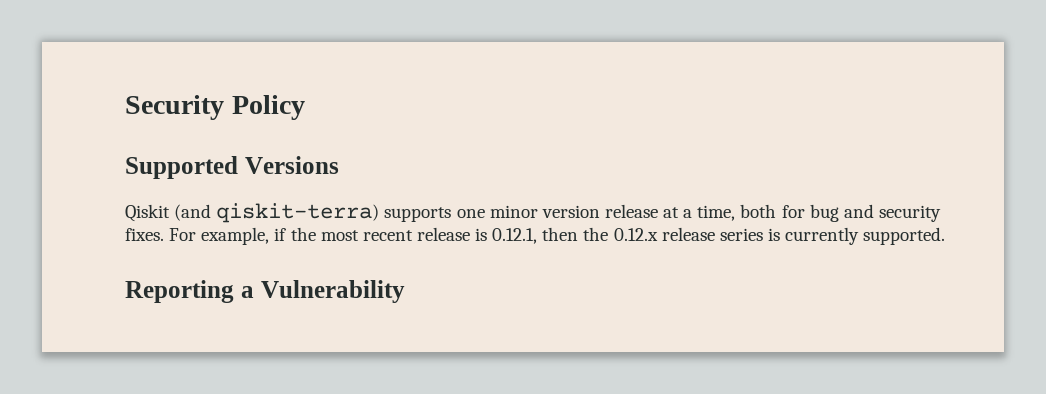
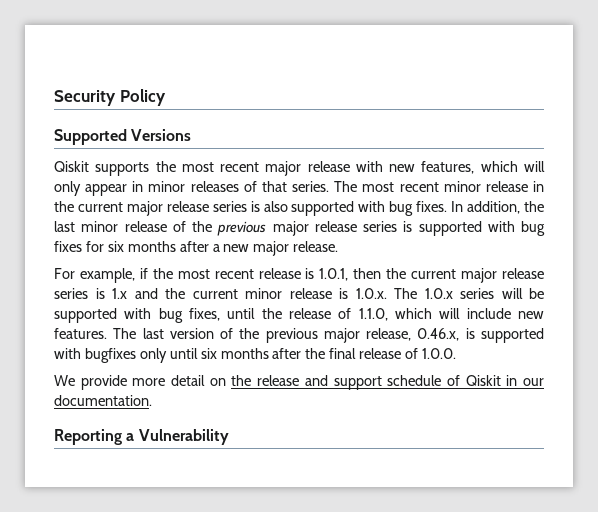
- Qiskit (and qiskit-terra) supports one minor version release at a time, both for bug and security fixes. For example, if the most recent release is 0.12.1, then the 0.12.x release series is currently supported.
+ Qiskit supports the most recent major release with new features, which will only appear in minor releases of that series. The most recent minor release in the current major release series is also supported with bug fixes. In addition, the last minor release of the previous major release series is supported with bug fixes for six months after a new major release.
+ For example, if the most recent release is 1.0.1, then the current major release series is 1.x and the current minor release is 1.0.x. The 1.0.x series will be supported with bug fixes, until the release of 1.1.0, which will include new features. The last version of the previous major release, 0.46.x, is supported with bugfixes only until six months after the final release of 1.0.0.
+ We provide more detail on the release and support schedule of Qiskit in our documentation.

